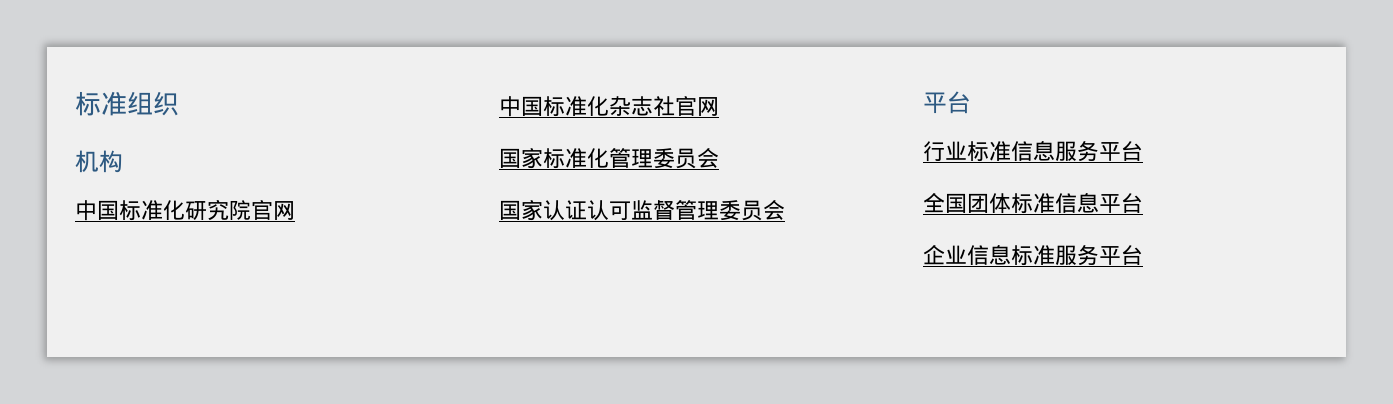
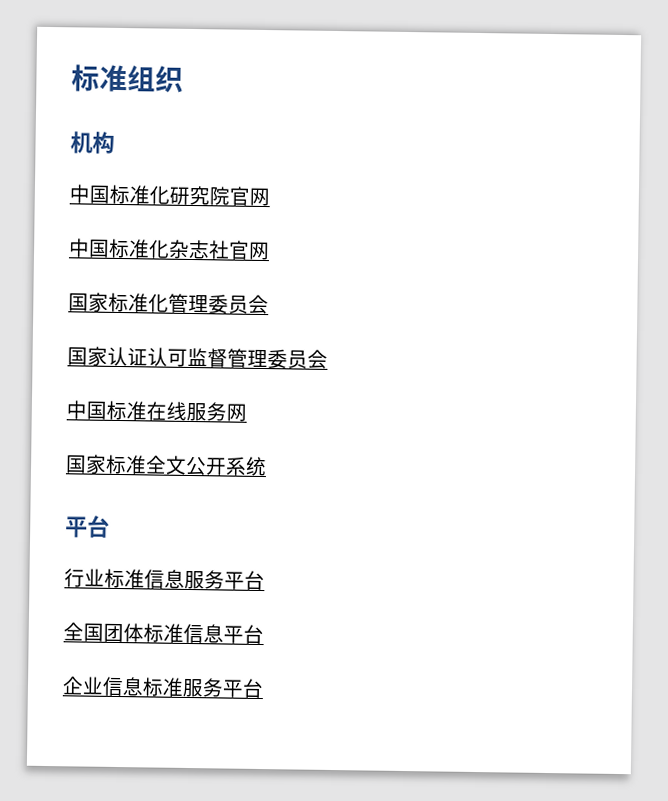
+ 中国标准在线服务网
+ 国家标准全文公开系统

